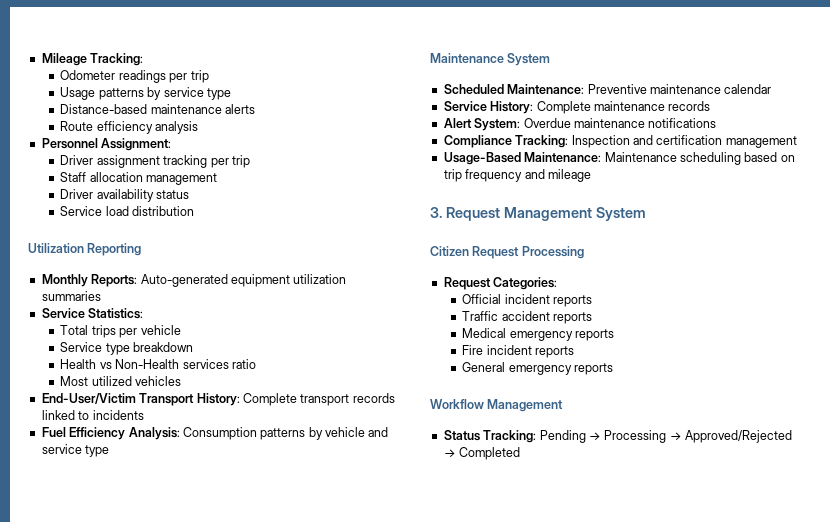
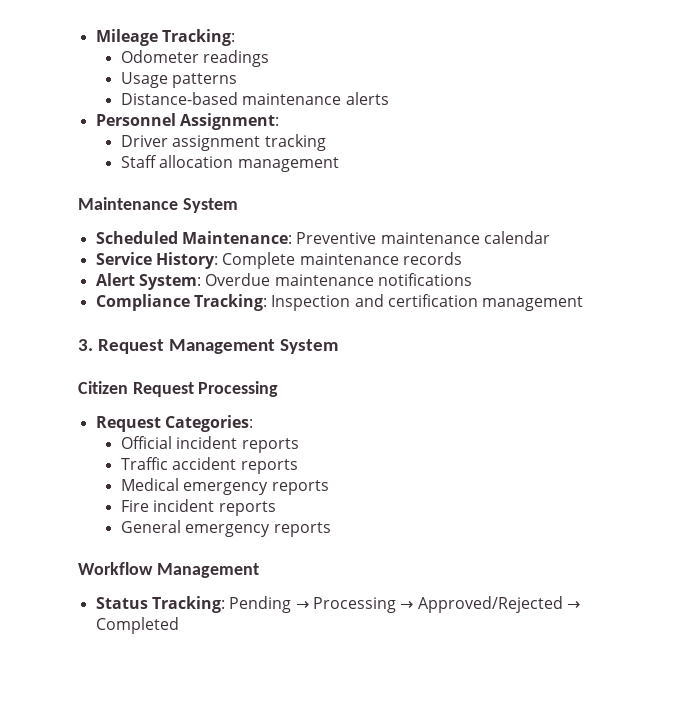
- Odometer readings per trip
+ Odometer readings
- Usage patterns by service type
+ Usage patterns
- Route efficiency analysis
- Driver assignment tracking per trip
+ Driver assignment tracking
- Driver availability status
- Service load distribution
- Utilization Reporting
- Monthly Reports: Auto-generated equipment utilization summaries
- Service Statistics:
- Total trips per vehicle
- Service type breakdown
- Health vs Non-Health services ratio
- Most utilized vehicles
- End-User/Victim Transport History: Complete transport records linked to incidents
- Fuel Efficiency Analysis: Consumption patterns by vehicle and service type
- Usage-Based Maintenance: Maintenance scheduling based on trip frequency and mileage

